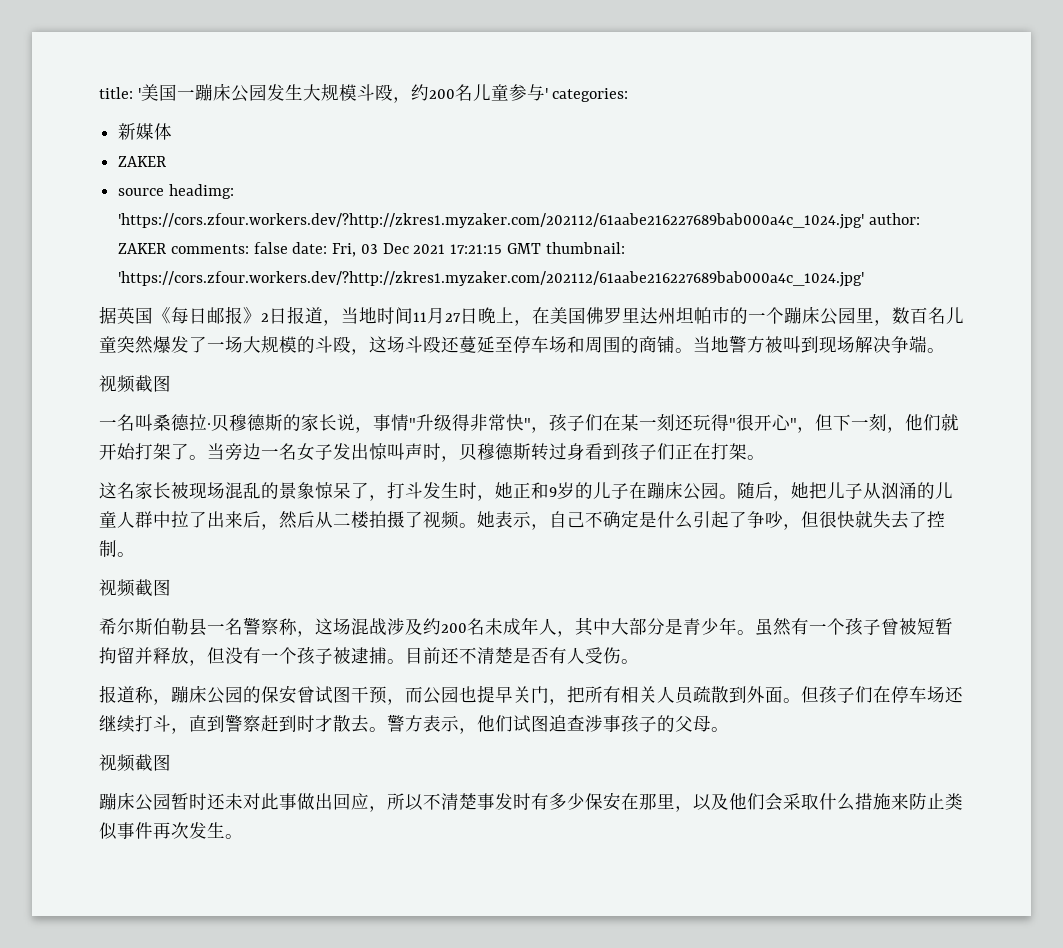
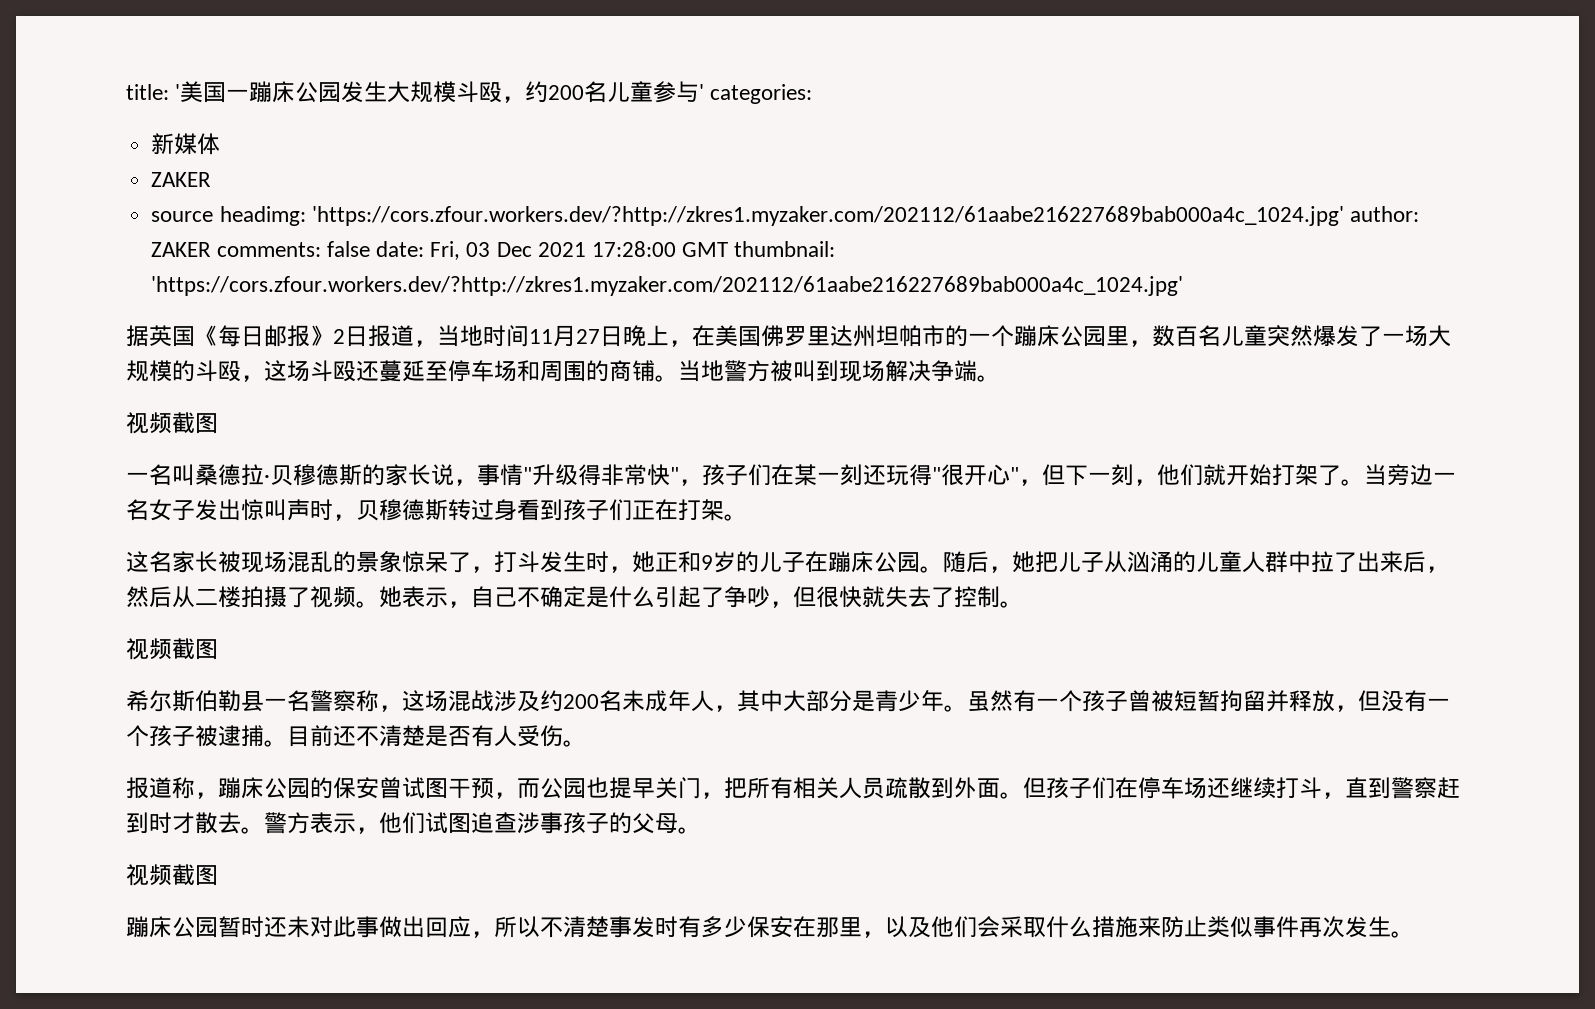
- source headimg: 'https://cors.zfour.workers.dev/?http://zkres1.myzaker.com/202112/61aabe216227689bab000a4c_1024.jpg' author: ZAKER comments: false date: Fri, 03 Dec 2021 17:21:15 GMT thumbnail: 'https://cors.zfour.workers.dev/?http://zkres1.myzaker.com/202112/61aabe216227689bab000a4c_1024.jpg'
+ source headimg: 'https://cors.zfour.workers.dev/?http://zkres1.myzaker.com/202112/61aabe216227689bab000a4c_1024.jpg' author: ZAKER comments: false date: Fri, 03 Dec 2021 17:28:00 GMT thumbnail: 'https://cors.zfour.workers.dev/?http://zkres1.myzaker.com/202112/61aabe216227689bab000a4c_1024.jpg'

